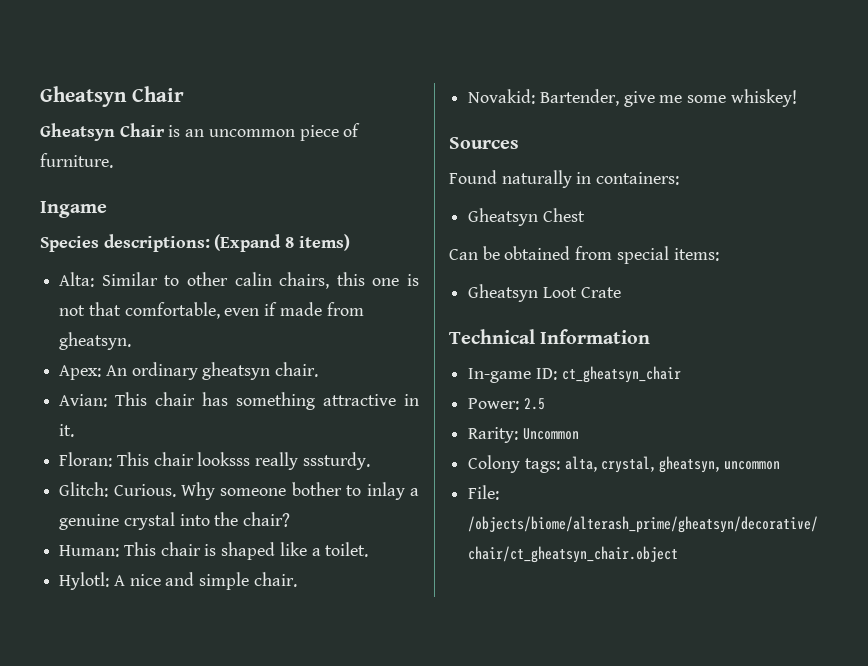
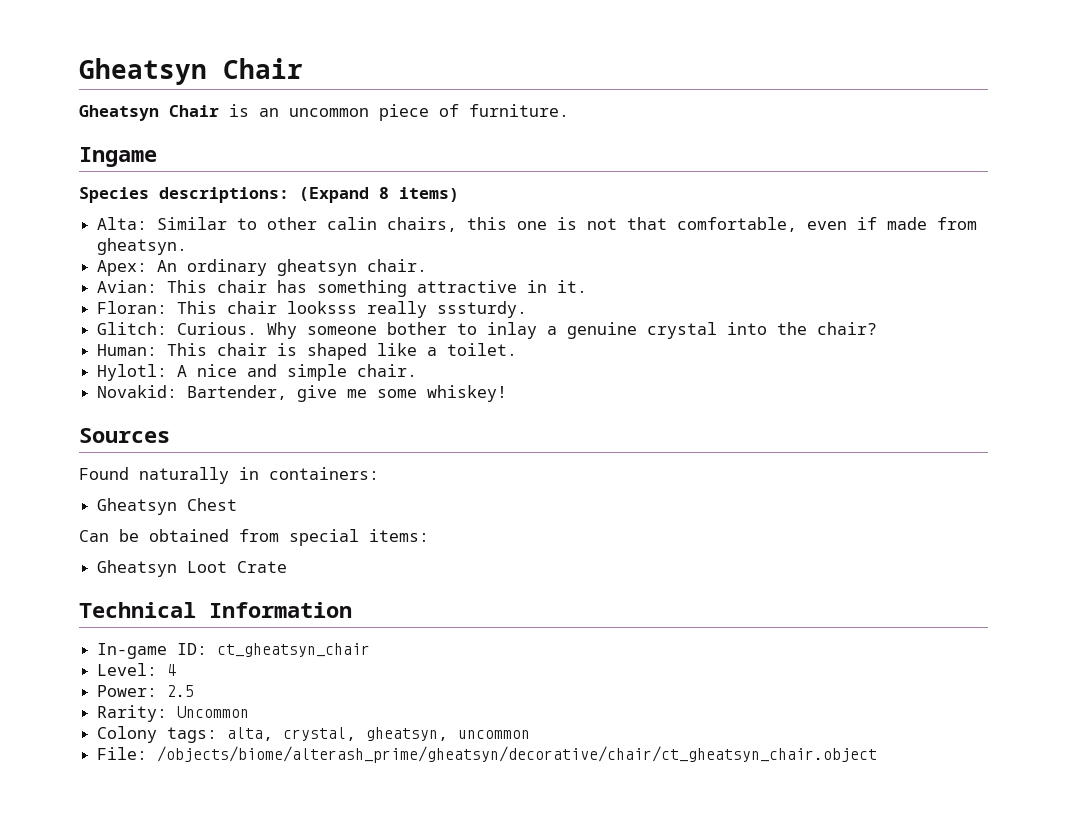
+ Level: 4

